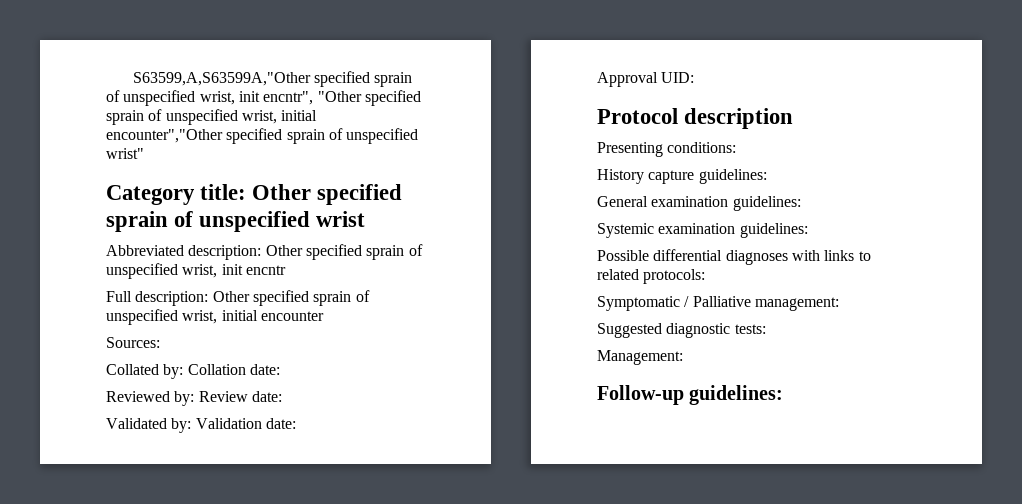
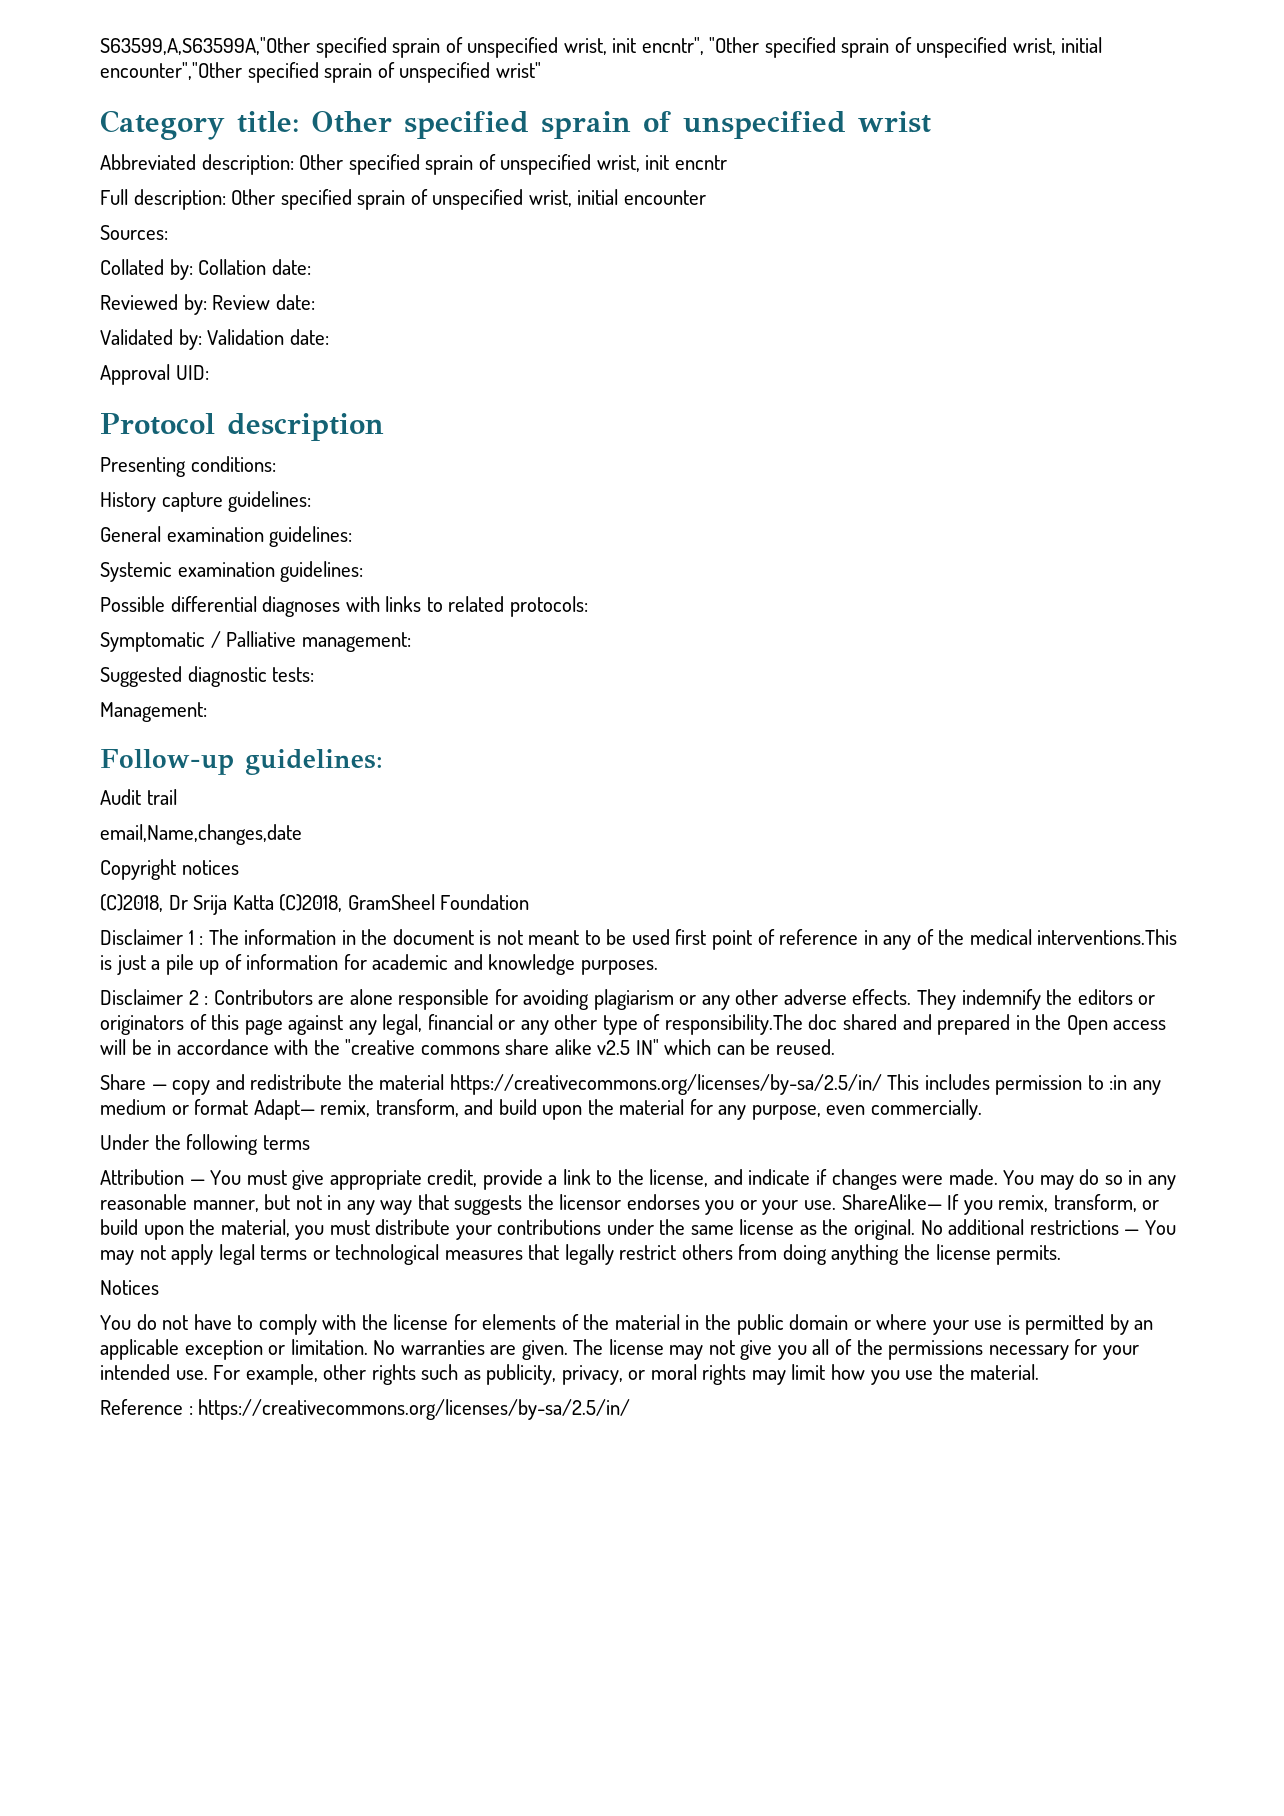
+ Audit trail
+ email,Name,changes,date
+ Copyright notices
+ (C)2018, Dr Srija Katta (C)2018, GramSheel Foundation
+ Disclaimer 1 : The information in the document is not meant to be used first point of reference in any of the medical interventions.This is just a pile up of information for academic and knowledge purposes.
+ Disclaimer 2 : Contributors are alone responsible for avoiding plagiarism or any other adverse effects. They indemnify the editors or originators of this page against any legal, financial or any other type of responsibility.The doc shared and prepared in the Open access will be in accordance with the "creative commons share alike v2.5 IN" which can be reused.
+ Share — copy and redistribute the material https://creativecommons.org/licenses/by-sa/2.5/in/ This includes permission to :in any medium or format Adapt— remix, transform, and build upon the material for any purpose, even commercially.
+ Under the following terms
+ Attribution — You must give appropriate credit, provide a link to the license, and indicate if changes were made. You may do so in any reasonable manner, but not in any way that suggests the licensor endorses you or your use. ShareAlike— If you remix, transform, or build upon the material, you must distribute your contributions under the same license as the original. No additional restrictions — You may not apply legal terms or technological measures that legally restrict others from doing anything the license permits.
+ Notices
+ You do not have to comply with the license for elements of the material in the public domain or where your use is permitted by an applicable exception or limitation. No warranties are given. The license may not give you all of the permissions necessary for your intended use. For example, other rights such as publicity, privacy, or moral rights may limit how you use the material.
+ Reference : https://creativecommons.org/licenses/by-sa/2.5/in/

